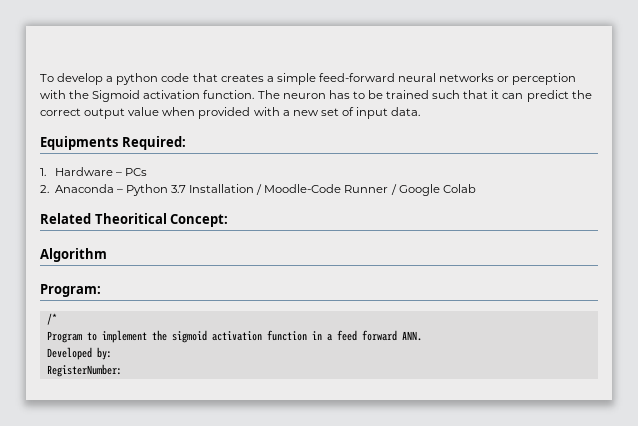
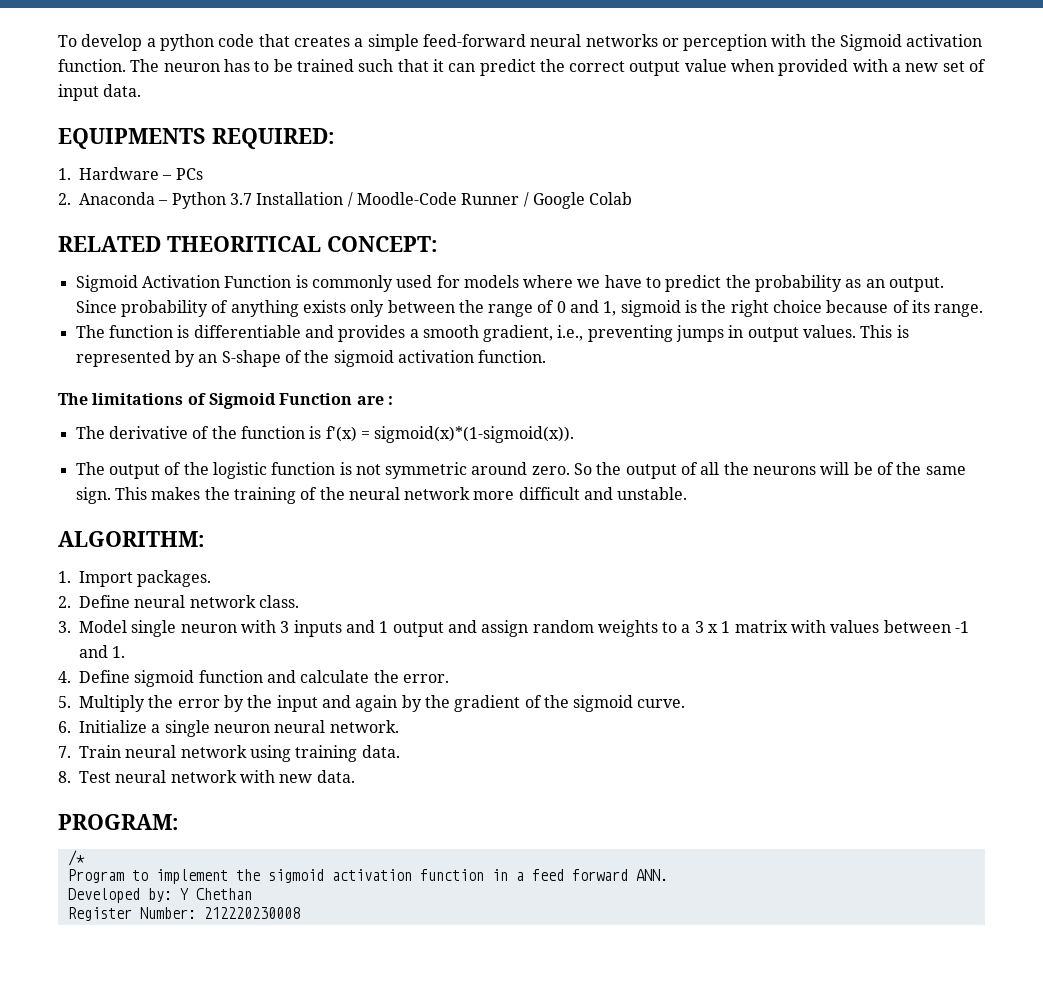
- Equipments Required:
+ EQUIPMENTS REQUIRED:
- Related Theoritical Concept:
- Algorithm
- Program:
+ RELATED THEORITICAL CONCEPT:
+ Sigmoid Activation Function is commonly used for models where we have to predict the probability as an output. Since probability of anything exists only between the range of 0 and 1, sigmoid is the right choice because of its range.
+ The function is differentiable and provides a smooth gradient, i.e., preventing jumps in output values. This is represented by an S-shape of the sigmoid activation function.
+ The limitations of Sigmoid Function are :
+ The derivative of the function is f'(x) = sigmoid(x)*(1-sigmoid(x)).
+ The output of the logistic function is not symmetric around zero. So the output of all the neurons will be of the same sign. This makes the training of the neural network more difficult and unstable.
+ ALGORITHM:
+ 1. Import packages.
+ 2. Define neural network class.
+ 3. Model single neuron with 3 inputs and 1 output and assign random weights to a 3 x 1 matrix with values between -1 and 1.
+ 4. Define sigmoid function and calculate the error.
+ 5. Multiply the error by the input and again by the gradient of the sigmoid curve.
+ 6. Initialize a single neuron neural network.
+ 7. Train neural network using training data.
+ 8. Test neural network with new data.
+ PROGRAM:
- Developed by:
- RegisterNumber:
+ Developed by: Y Chethan
+ Register Number: 212220230008

